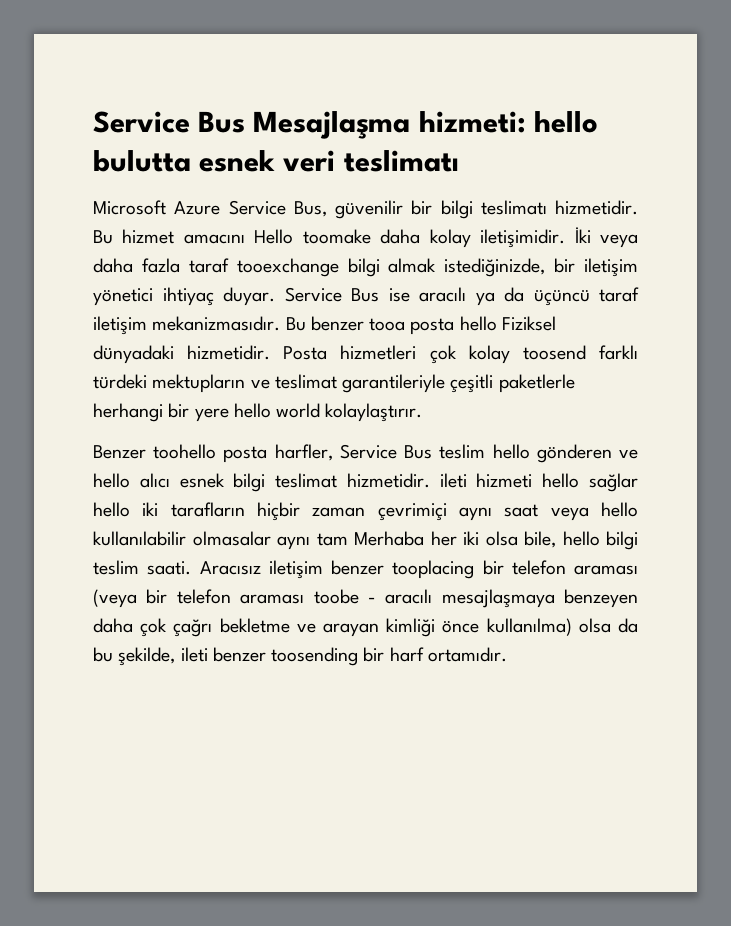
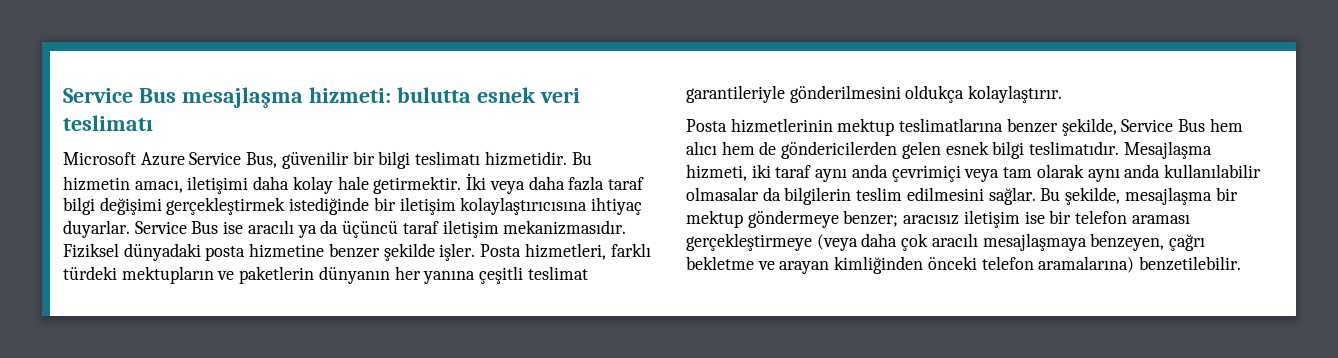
- Service Bus Mesajlaşma hizmeti: hello bulutta esnek veri teslimatı
+ Service Bus mesajlaşma hizmeti: bulutta esnek veri teslimatı
- Bu hizmet amacını Hello toomake daha kolay iletişimidir.
+ Bu hizmetin amacı, iletişimi daha kolay hale getirmektir.
- İki veya daha fazla taraf tooexchange bilgi almak istediğinizde, bir iletişim yönetici ihtiyaç duyar.
+ İki veya daha fazla taraf bilgi değişimi gerçekleştirmek istediğinde bir iletişim kolaylaştırıcısına ihtiyaç duyarlar.
- Bu benzer tooa posta hello Fiziksel dünyadaki hizmetidir. Posta hizmetleri çok kolay toosend farklı türdeki mektupların ve teslimat garantileriyle çeşitli paketlerle herhangi bir yere hello world kolaylaştırır.
- Benzer toohello posta harfler, Service Bus teslim hello gönderen ve hello alıcı esnek bilgi teslimat hizmetidir. ileti hizmeti hello sağlar hello iki tarafların hiçbir zaman çevrimiçi aynı saat veya hello kullanılabilir olmasalar aynı tam Merhaba her iki olsa bile, hello bilgi teslim saati. Aracısız iletişim benzer tooplacing bir telefon araması (veya bir telefon araması toobe - aracılı mesajlaşmaya benzeyen daha çok çağrı bekletme ve arayan kimliği önce kullanılma) olsa da bu şekilde, ileti benzer toosending bir harf ortamıdır.
+ Fiziksel dünyadaki posta hizmetine benzer şekilde işler. Posta hizmetleri, farklı türdeki mektupların ve paketlerin dünyanın her yanına çeşitli teslimat garantileriyle gönderilmesini oldukça kolaylaştırır.
+ Posta hizmetlerinin mektup teslimatlarına benzer şekilde, Service Bus hem alıcı hem de göndericilerden gelen esnek bilgi teslimatıdır. Mesajlaşma hizmeti, iki taraf aynı anda çevrimiçi veya tam olarak aynı anda kullanılabilir olmasalar da bilgilerin teslim edilmesini sağlar. Bu şekilde, mesajlaşma bir mektup göndermeye benzer; aracısız iletişim ise bir telefon araması gerçekleştirmeye (veya daha çok aracılı mesajlaşmaya benzeyen, çağrı bekletme ve arayan kimliğinden önceki telefon aramalarına) benzetilebilir.

